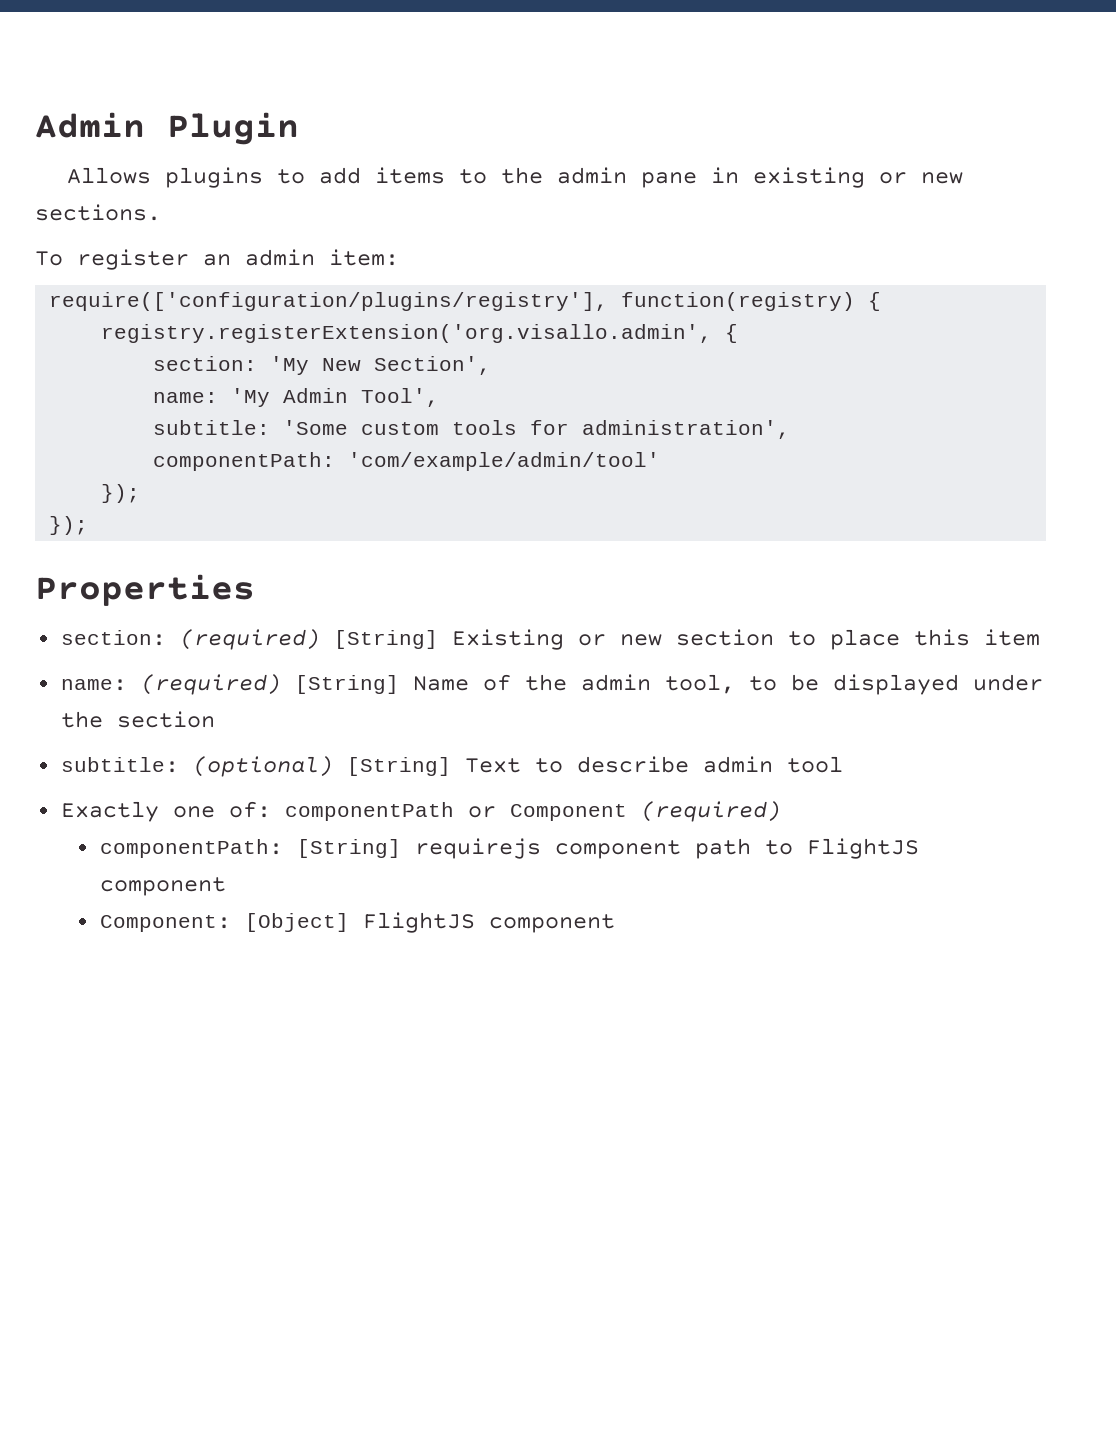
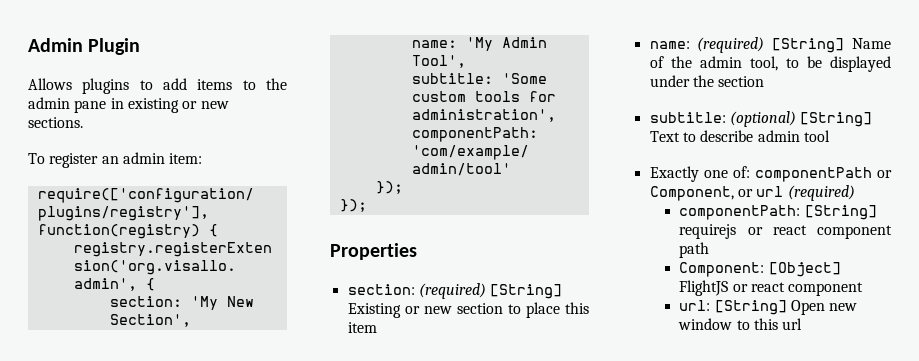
- Exactly one of: componentPath or Component (required)
+ Exactly one of: componentPath or Component, or url (required)
- componentPath: [String] requirejs component path to FlightJS component
+ componentPath: [String] requirejs or react component path
- Component: [Object] FlightJS component
+ Component: [Object] FlightJS or react component
+ url: [String] Open new window to this url

